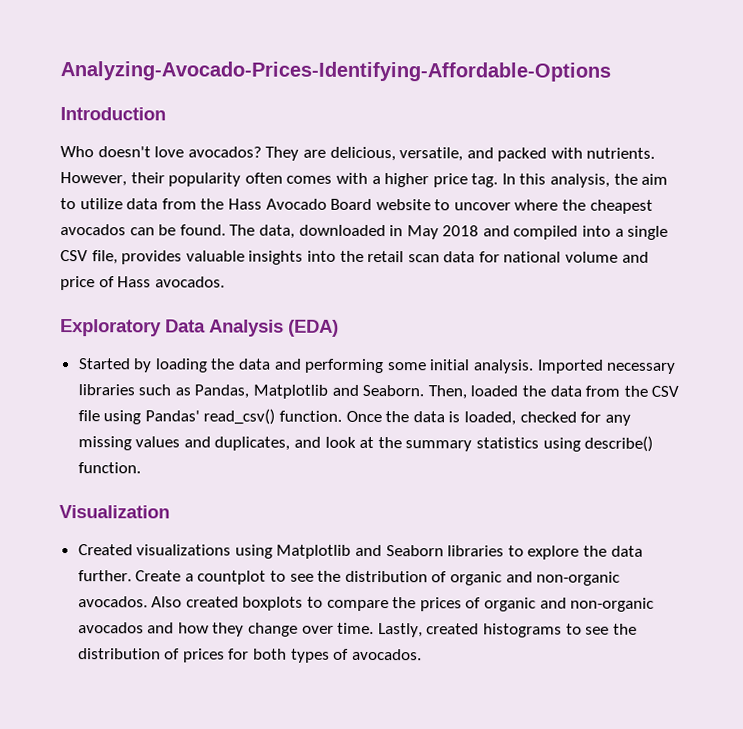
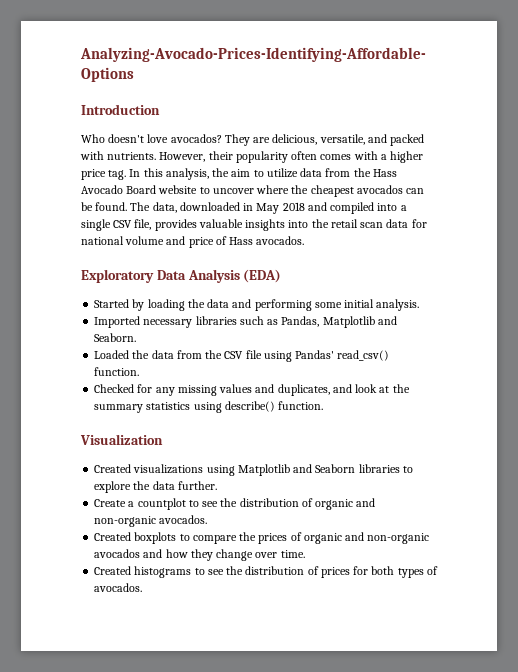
- Started by loading the data and performing some initial analysis. Imported necessary libraries such as Pandas, Matplotlib and Seaborn. Then, loaded the data from the CSV file using Pandas' read_csv() function. Once the data is loaded, checked for any missing values and duplicates, and look at the summary statistics using describe() function.
+ Started by loading the data and performing some initial analysis.
+ Imported necessary libraries such as Pandas, Matplotlib and Seaborn.
+ Loaded the data from the CSV file using Pandas' read_csv() function.
+ Checked for any missing values and duplicates, and look at the summary statistics using describe() function.
- Created visualizations using Matplotlib and Seaborn libraries to explore the data further. Create a countplot to see the distribution of organic and non-organic avocados. Also created boxplots to compare the prices of organic and non-organic avocados and how they change over time. Lastly, created histograms to see the distribution of prices for both types of avocados.
+ Created visualizations using Matplotlib and Seaborn libraries to explore the data further.
+ Create a countplot to see the distribution of organic and non-organic avocados.
+ Created boxplots to compare the prices of organic and non-organic avocados and how they change over time.
+ Created histograms to see the distribution of prices for both types of avocados.

